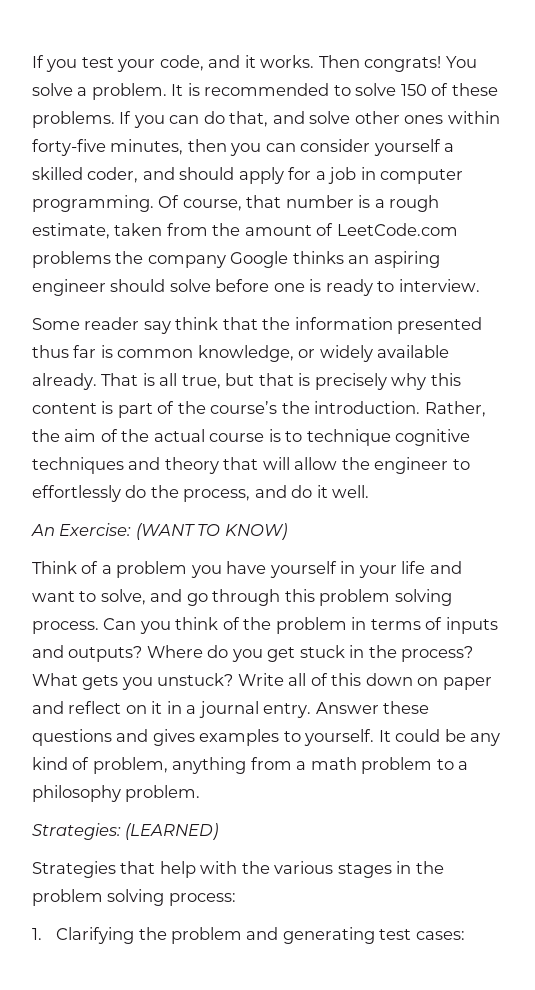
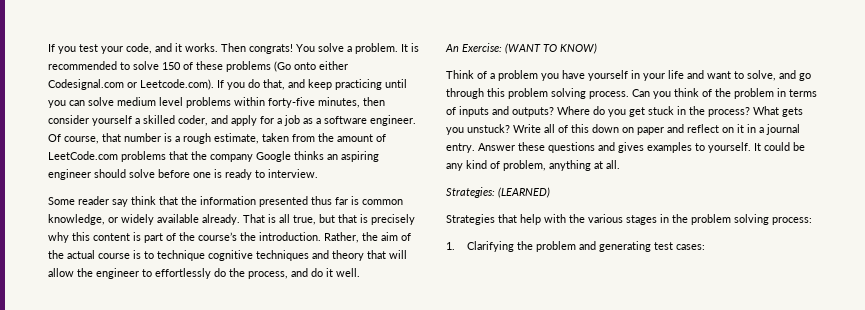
- It is recommended to solve 150 of these problems. If you can do that, and solve other ones within forty-five minutes, then you can consider yourself a skilled coder, and should apply for a job in computer programming.
+ It is recommended to solve 150 of these problems (Go onto either Codesignal.com or Leetcode.com). If you do that, and keep practicing until you can solve medium level problems within forty-five minutes, then consider yourself a skilled coder, and apply for a job as a software engineer.
- Of course, that number is a rough estimate, taken from the amount of LeetCode.com problems the company Google thinks an aspiring engineer should solve before one is ready to interview.
+ Of course, that number is a rough estimate, taken from the amount of LeetCode.com problems that the company Google thinks an aspiring engineer should solve before one is ready to interview.
- It could be any kind of problem, anything from a math problem to a philosophy problem.
+ It could be any kind of problem, anything at all.

